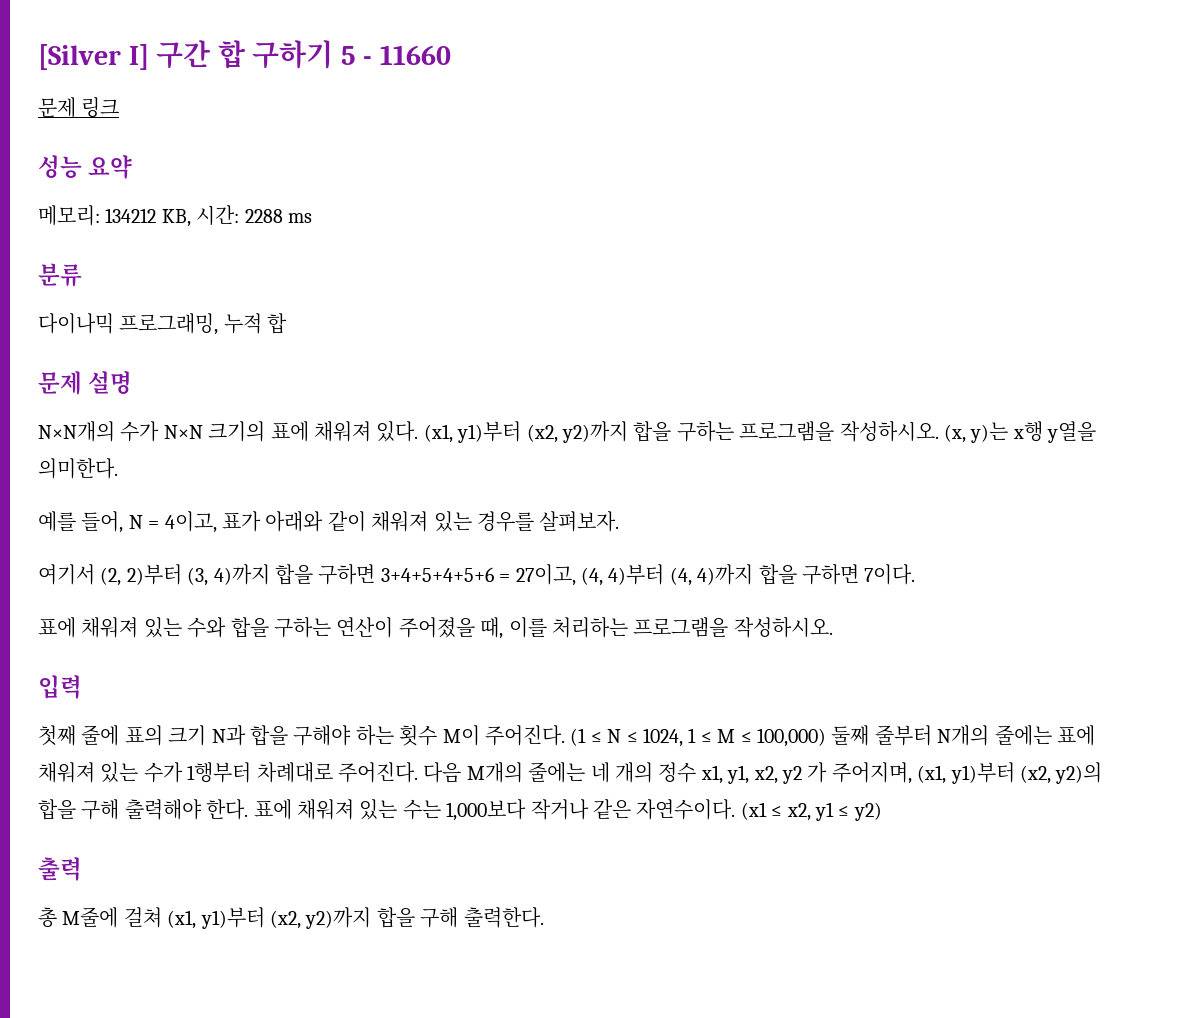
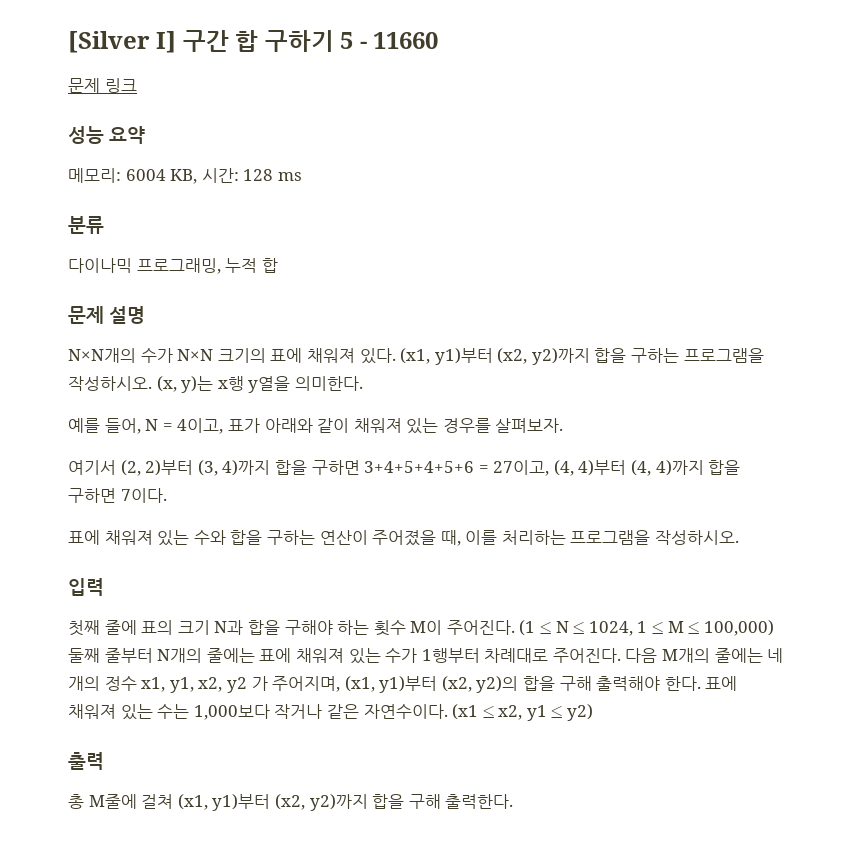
- 메모리: 134212 KB, 시간: 2288 ms
+ 메모리: 6004 KB, 시간: 128 ms

